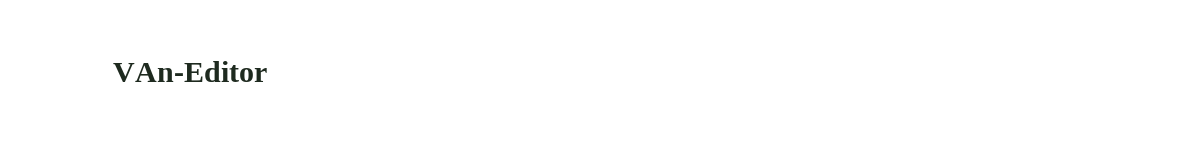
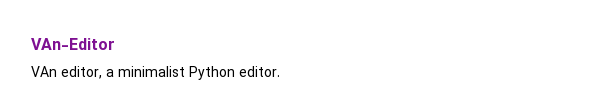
+ VAn editor, a minimalist Python editor.

